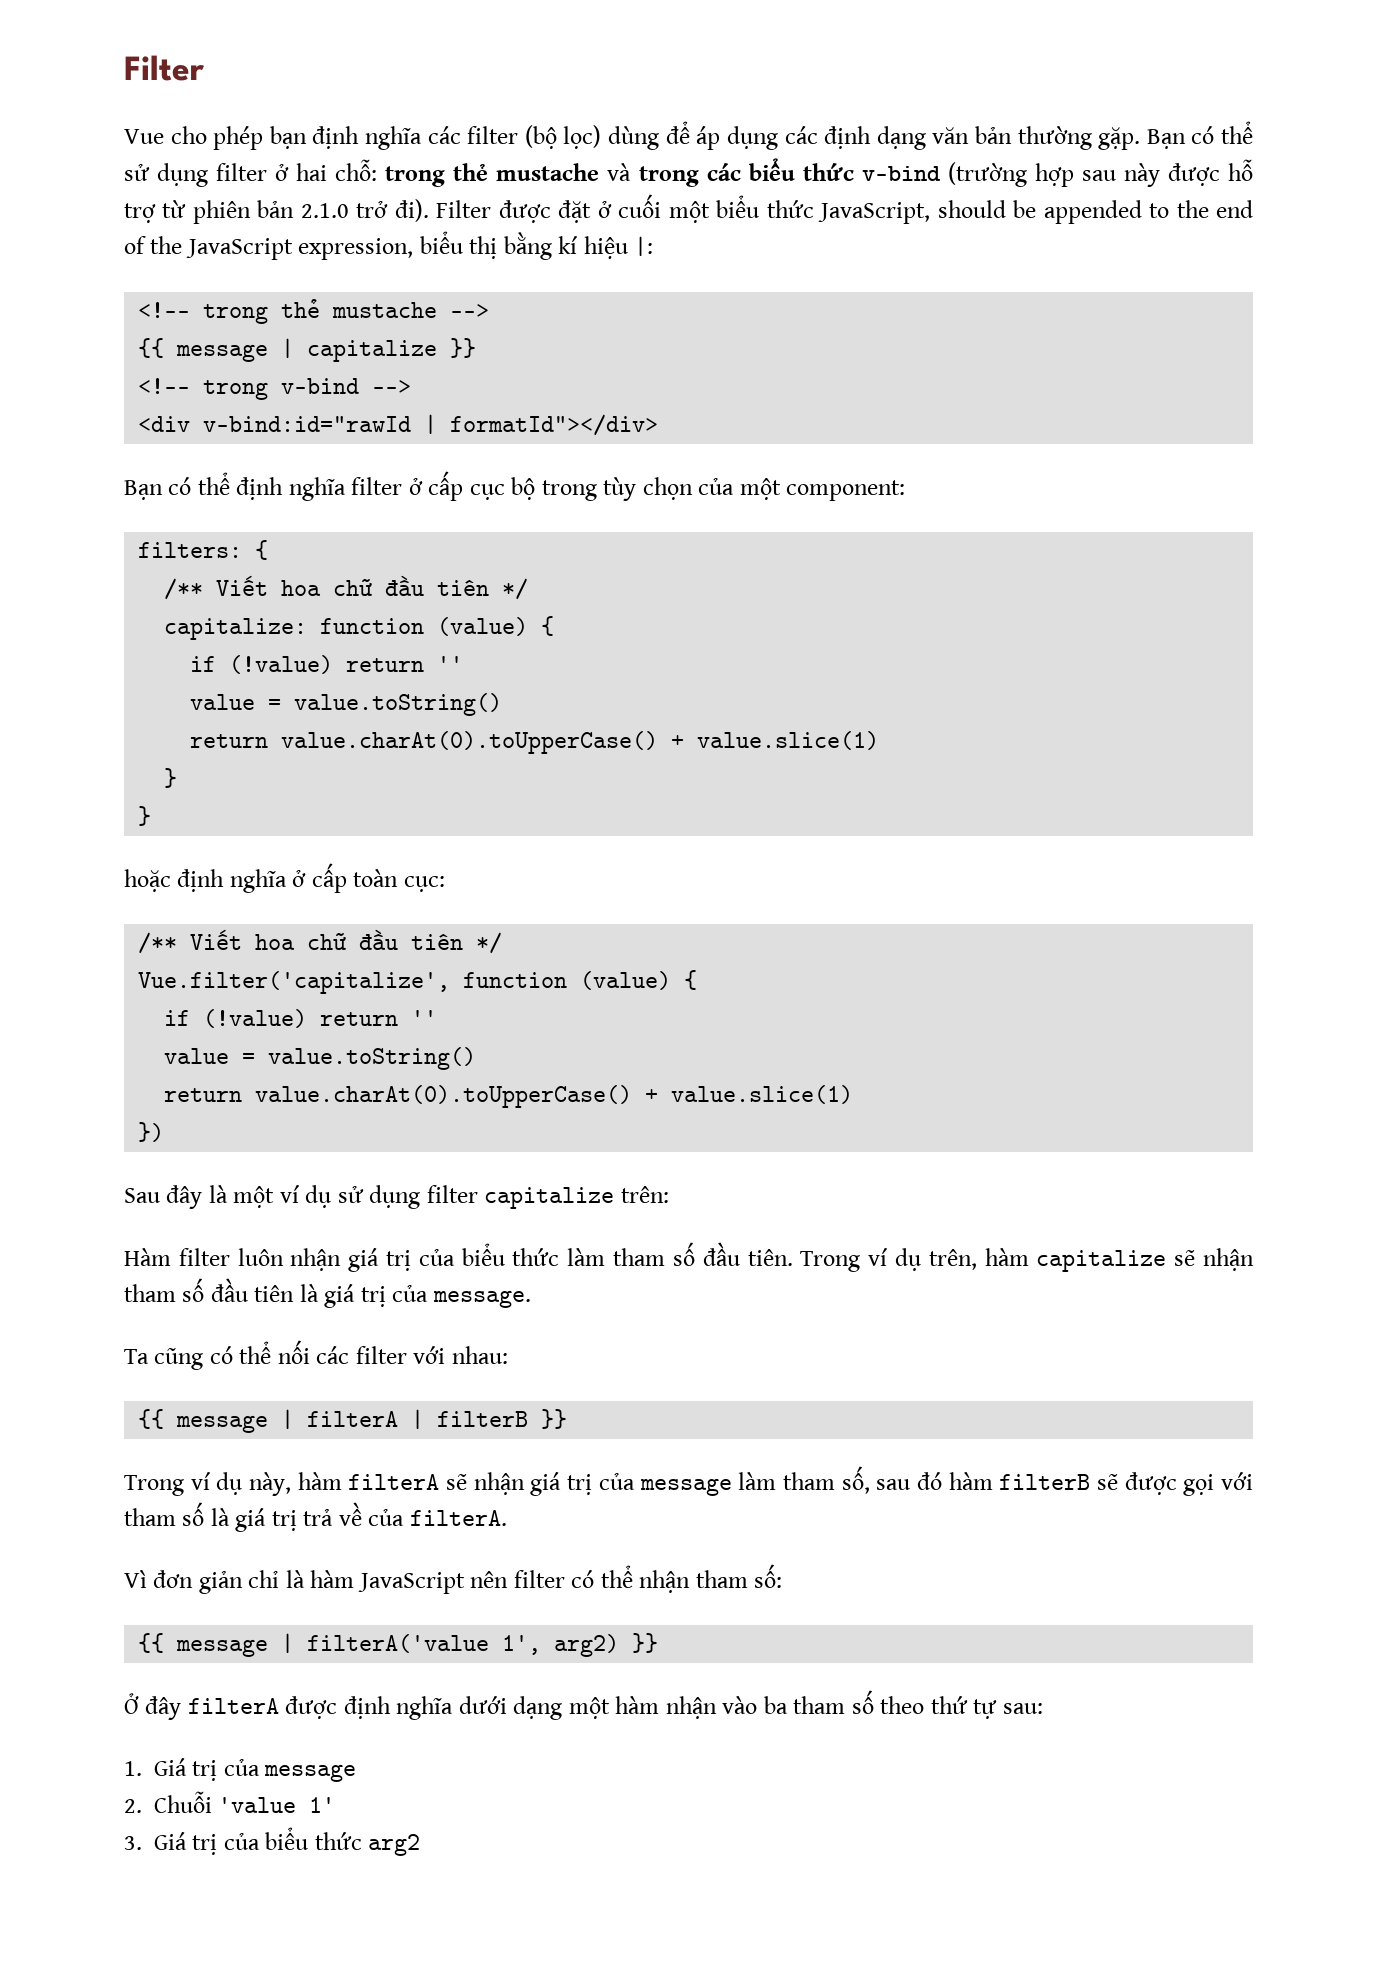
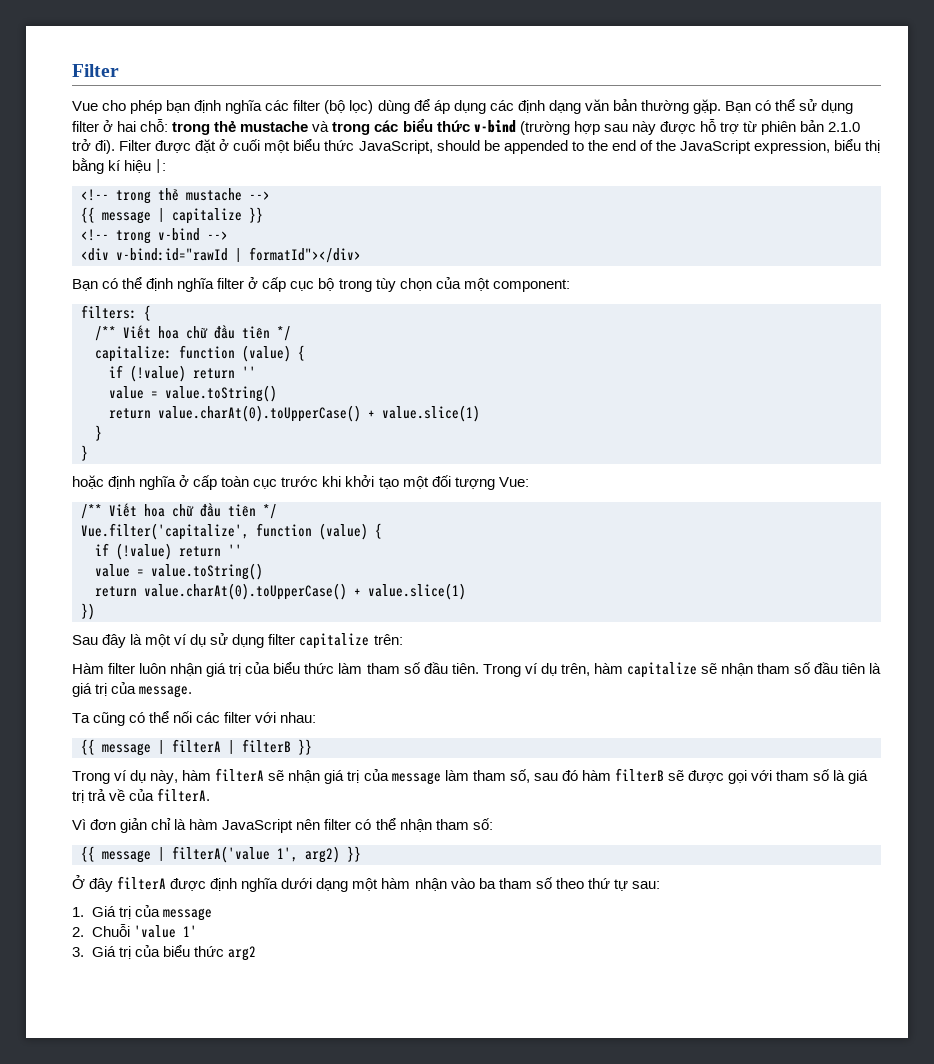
- hoặc định nghĩa ở cấp toàn cục:
+ hoặc định nghĩa ở cấp toàn cục trước khi khởi tạo một đối tượng Vue:

